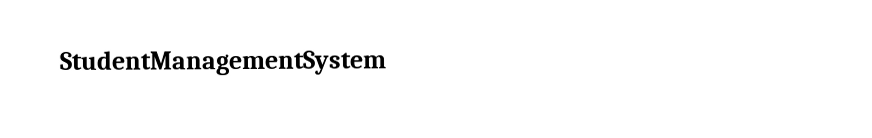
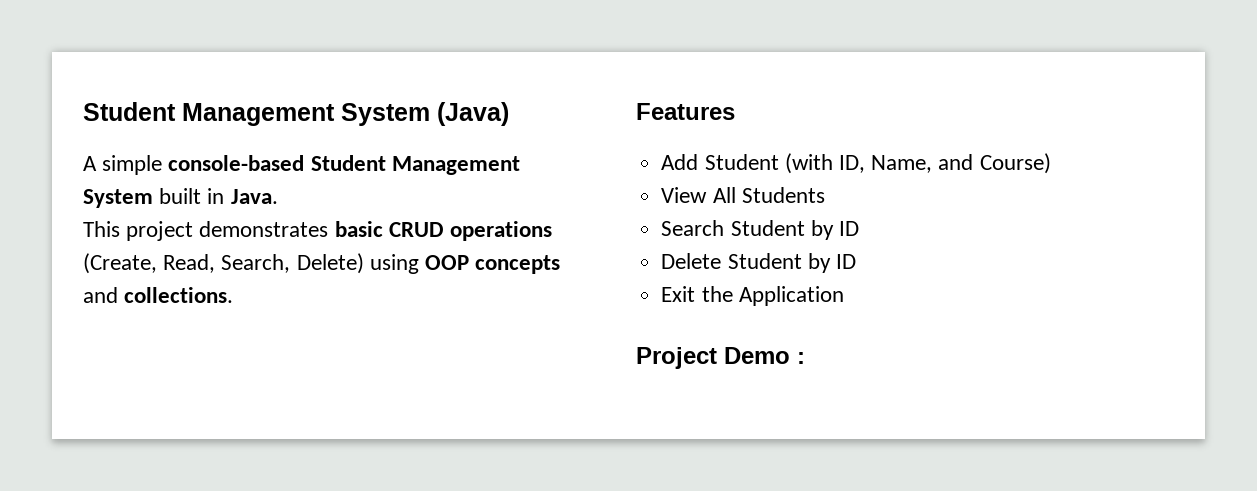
- StudentManagementSystem
+ Student Management System (Java)
+ A simple console-based Student Management System built in Java.
+ This project demonstrates basic CRUD operations (Create, Read, Search, Delete) using OOP concepts and collections.
+ Features
+ Add Student (with ID, Name, and Course)
+ View All Students
+ Search Student by ID
+ Delete Student by ID
+ Exit the Application
+ Project Demo :

